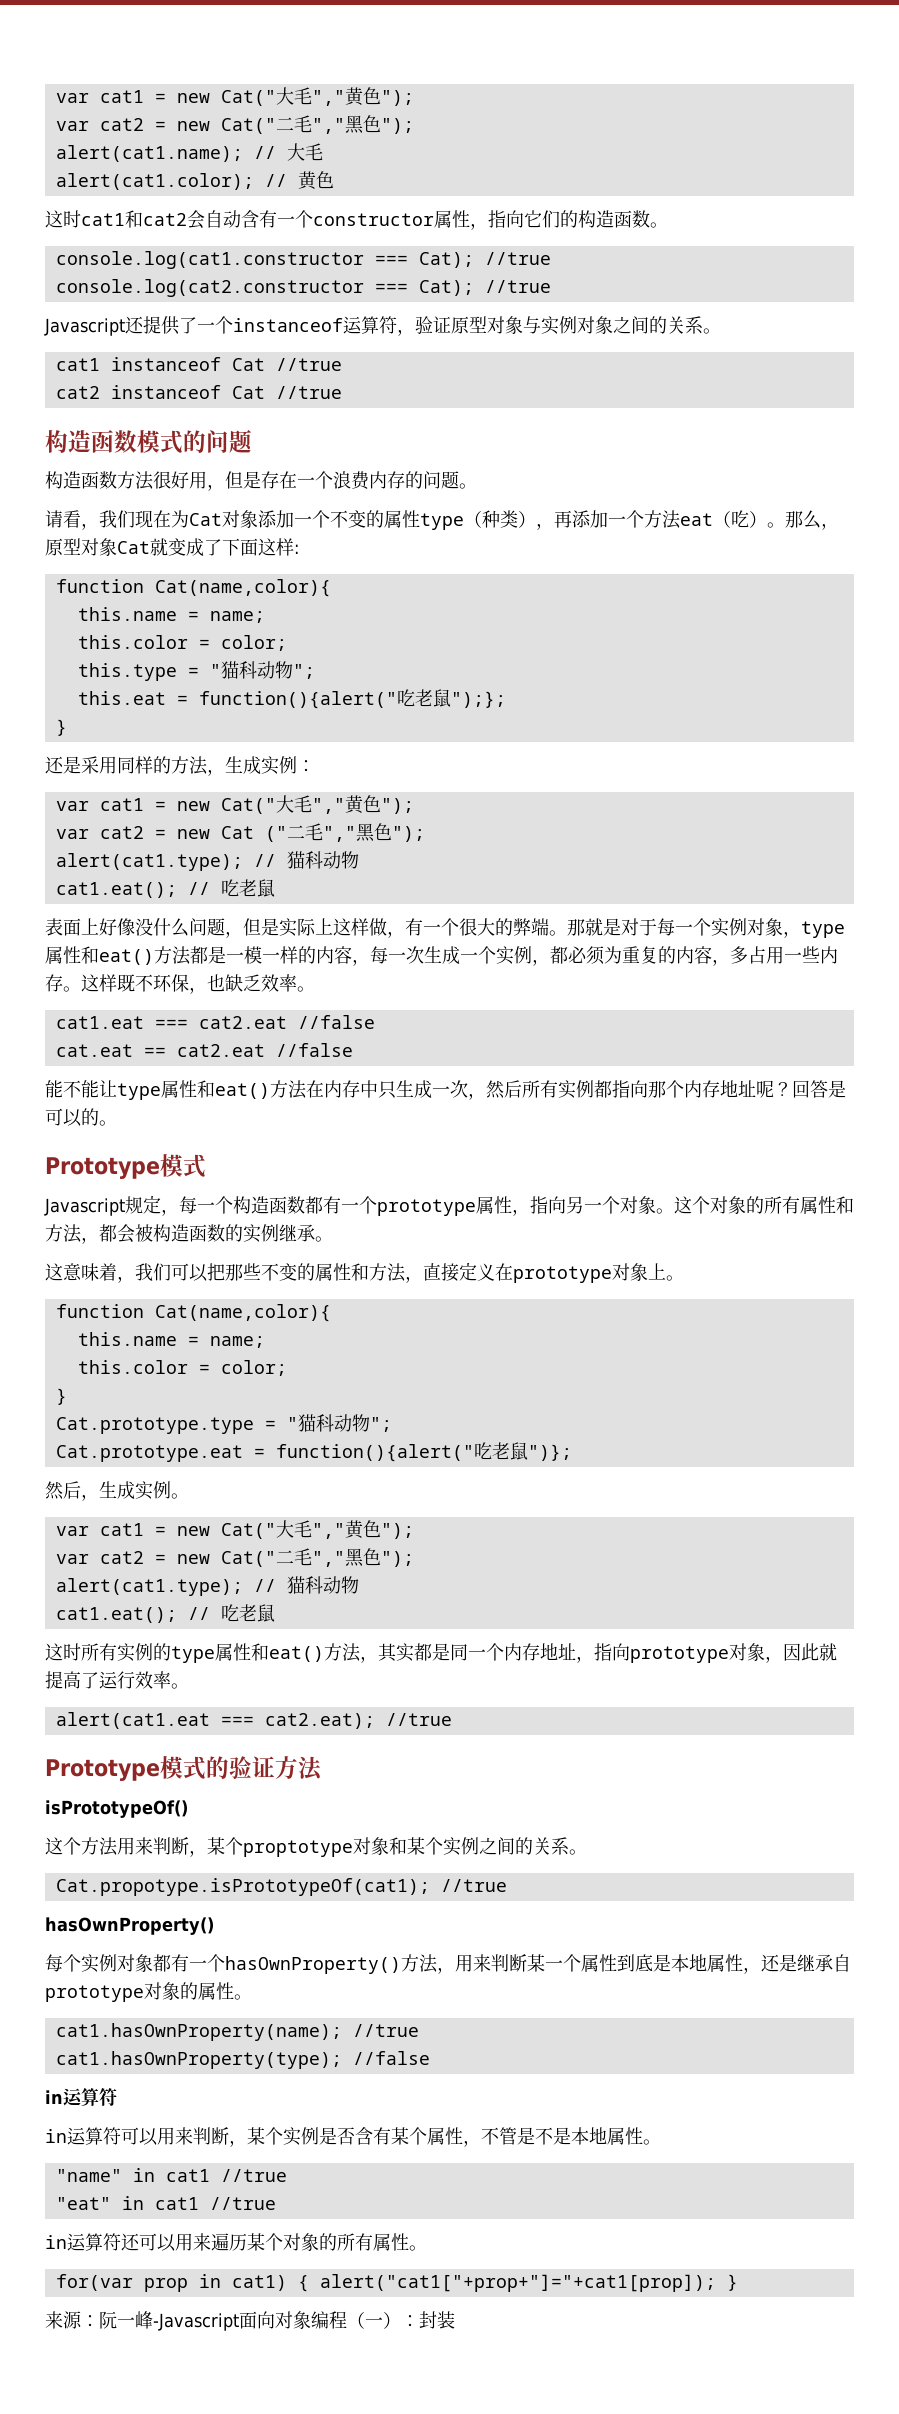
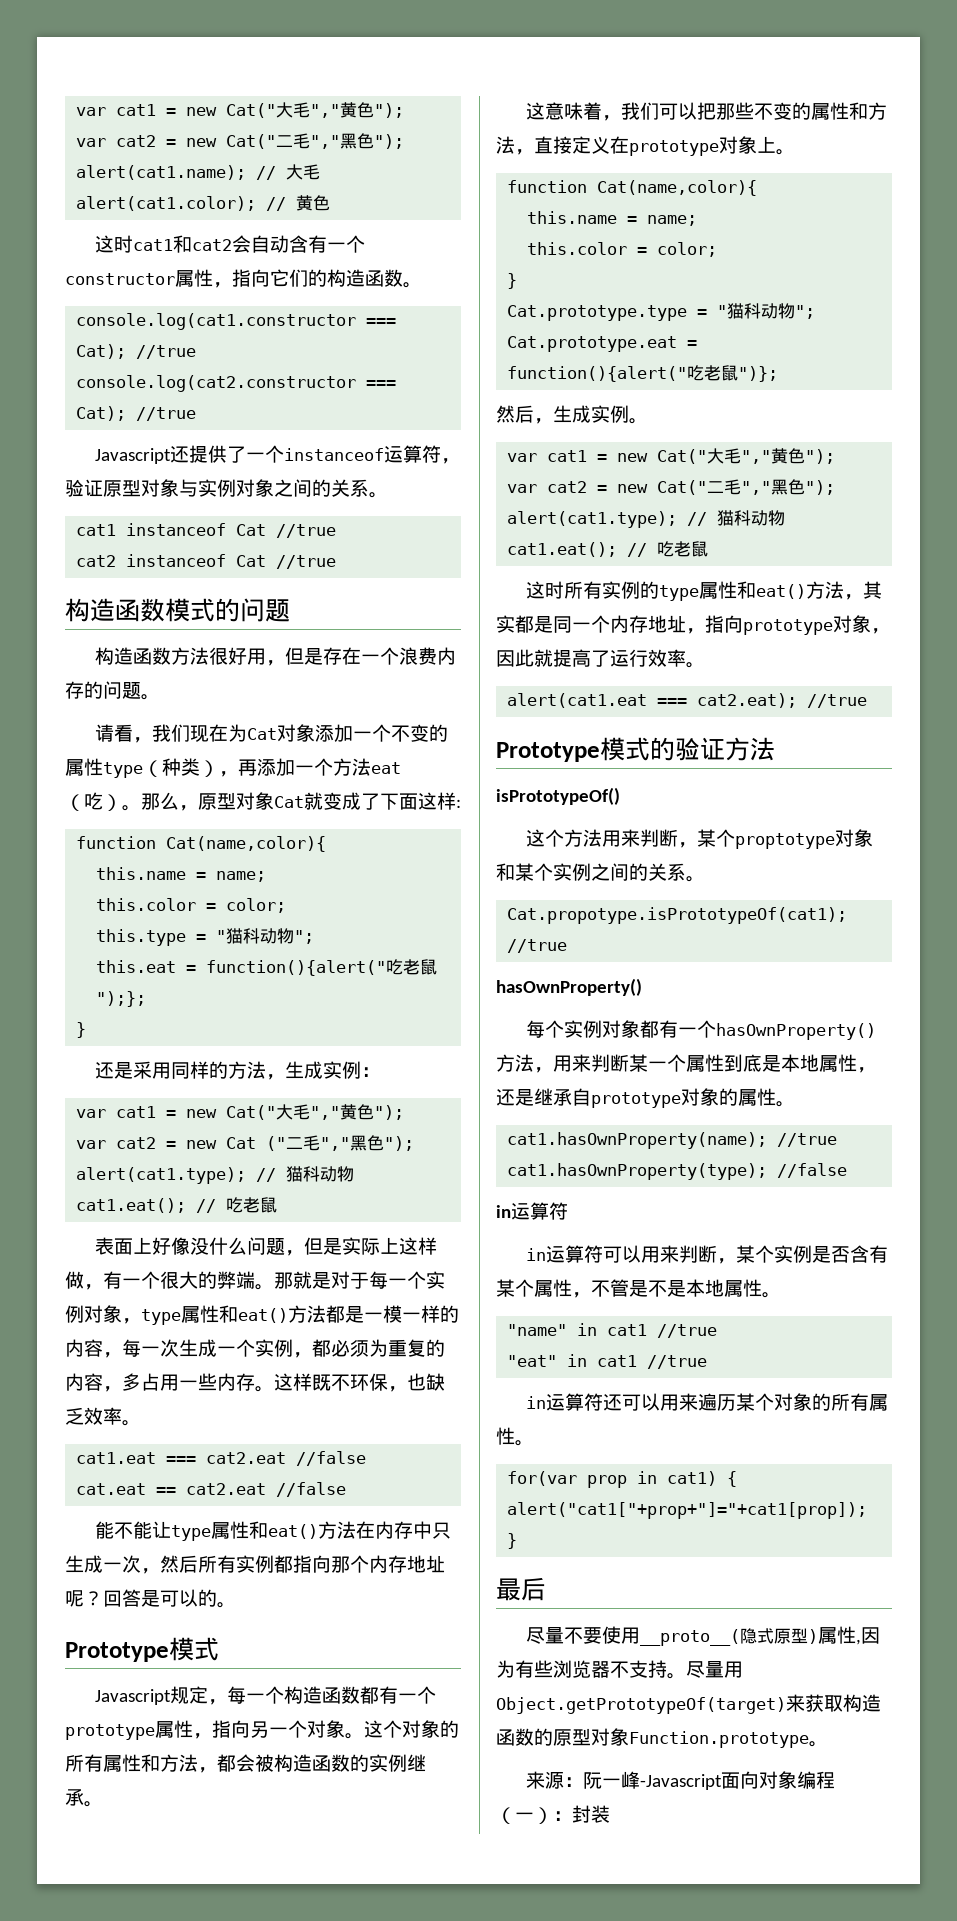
+ 最后
+ 尽量不要使用__proto__(隐式原型)属性,因为有些浏览器不支持。尽量用Object.getPrototypeOf(target)来获取构造函数的原型对象Function.prototype。

